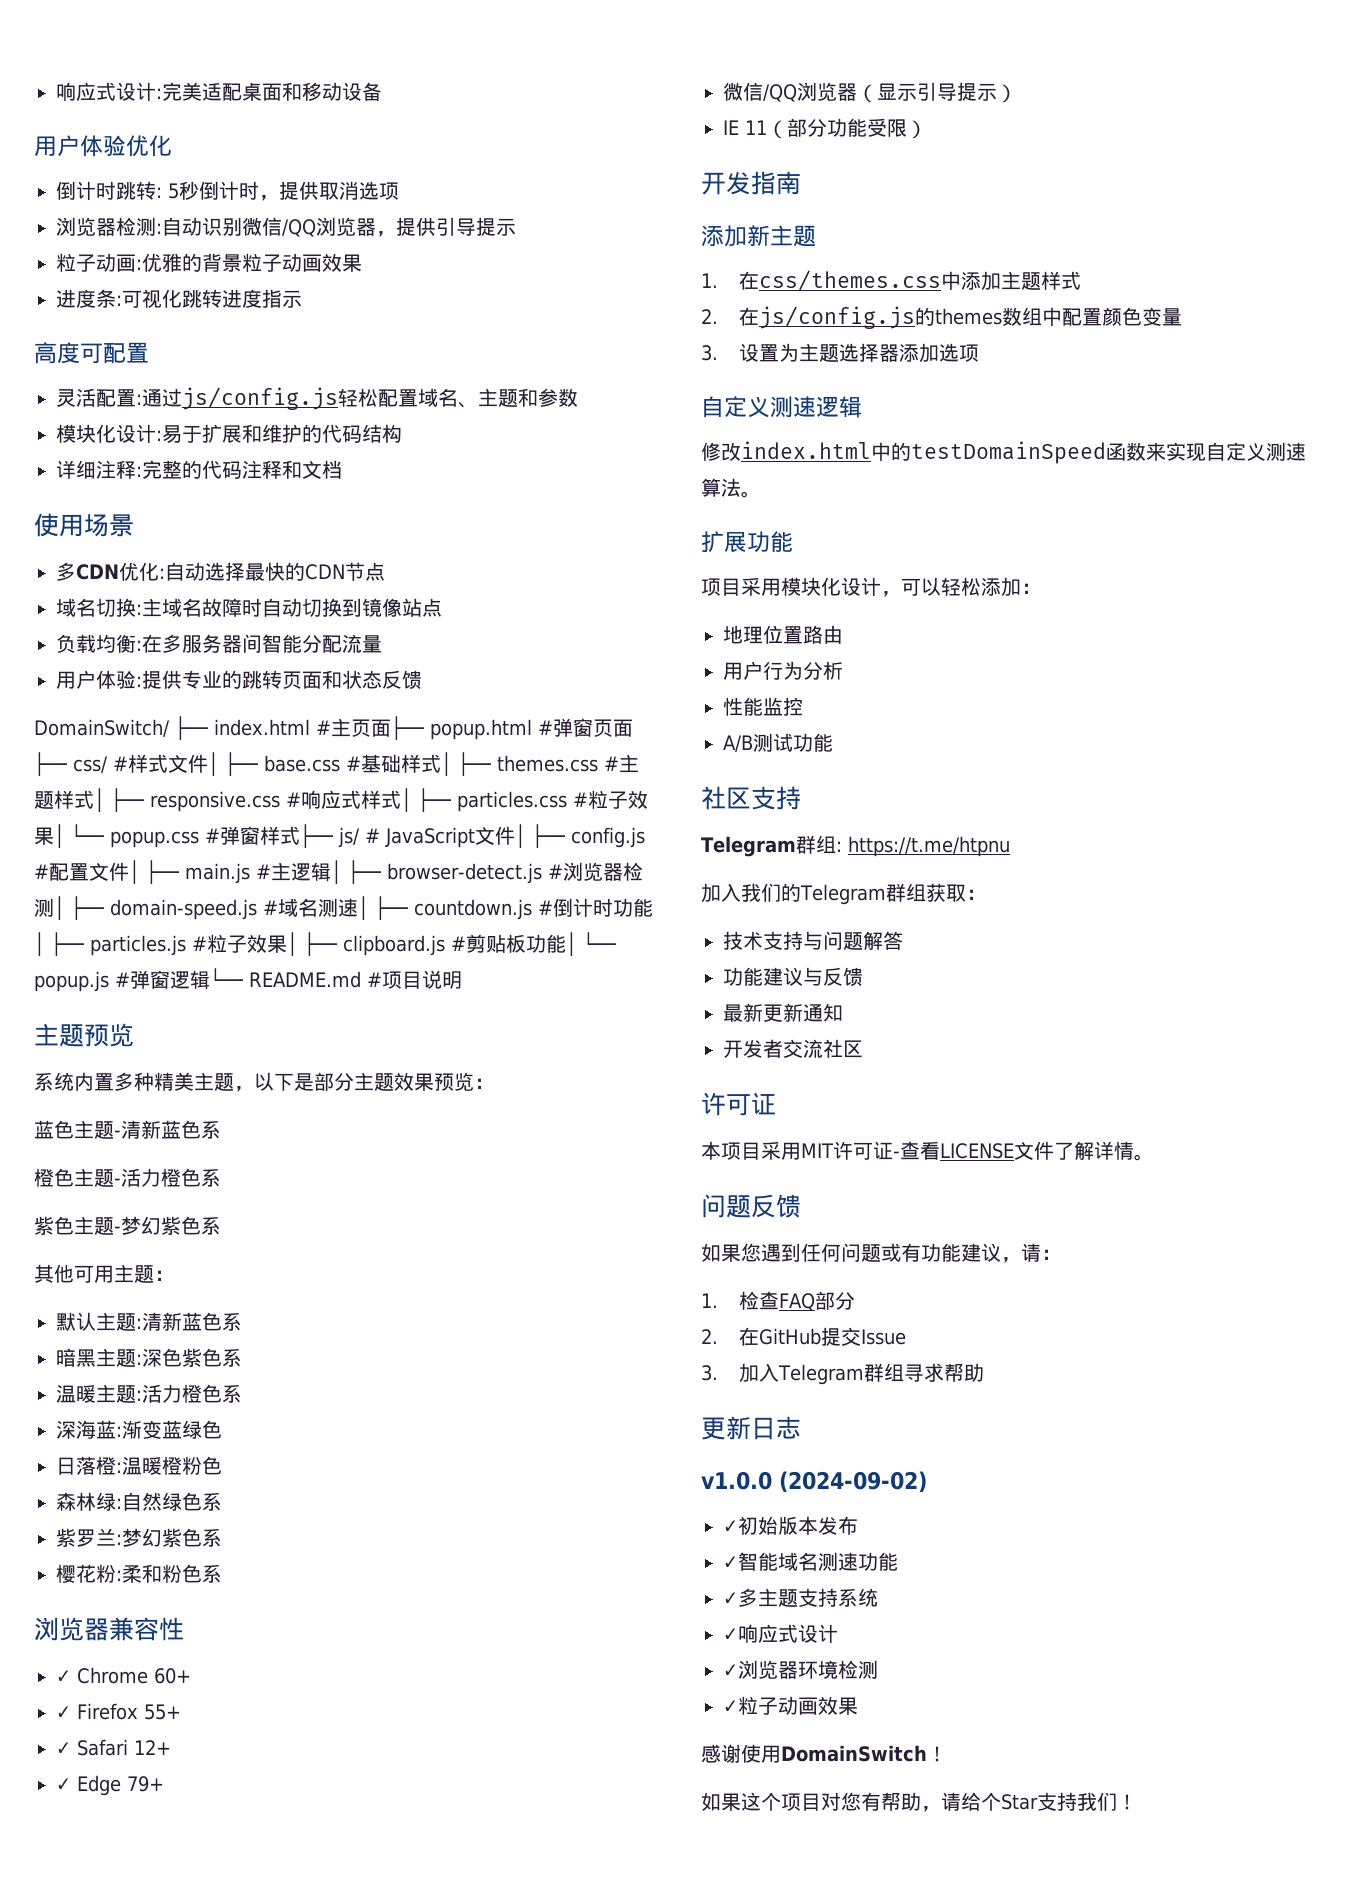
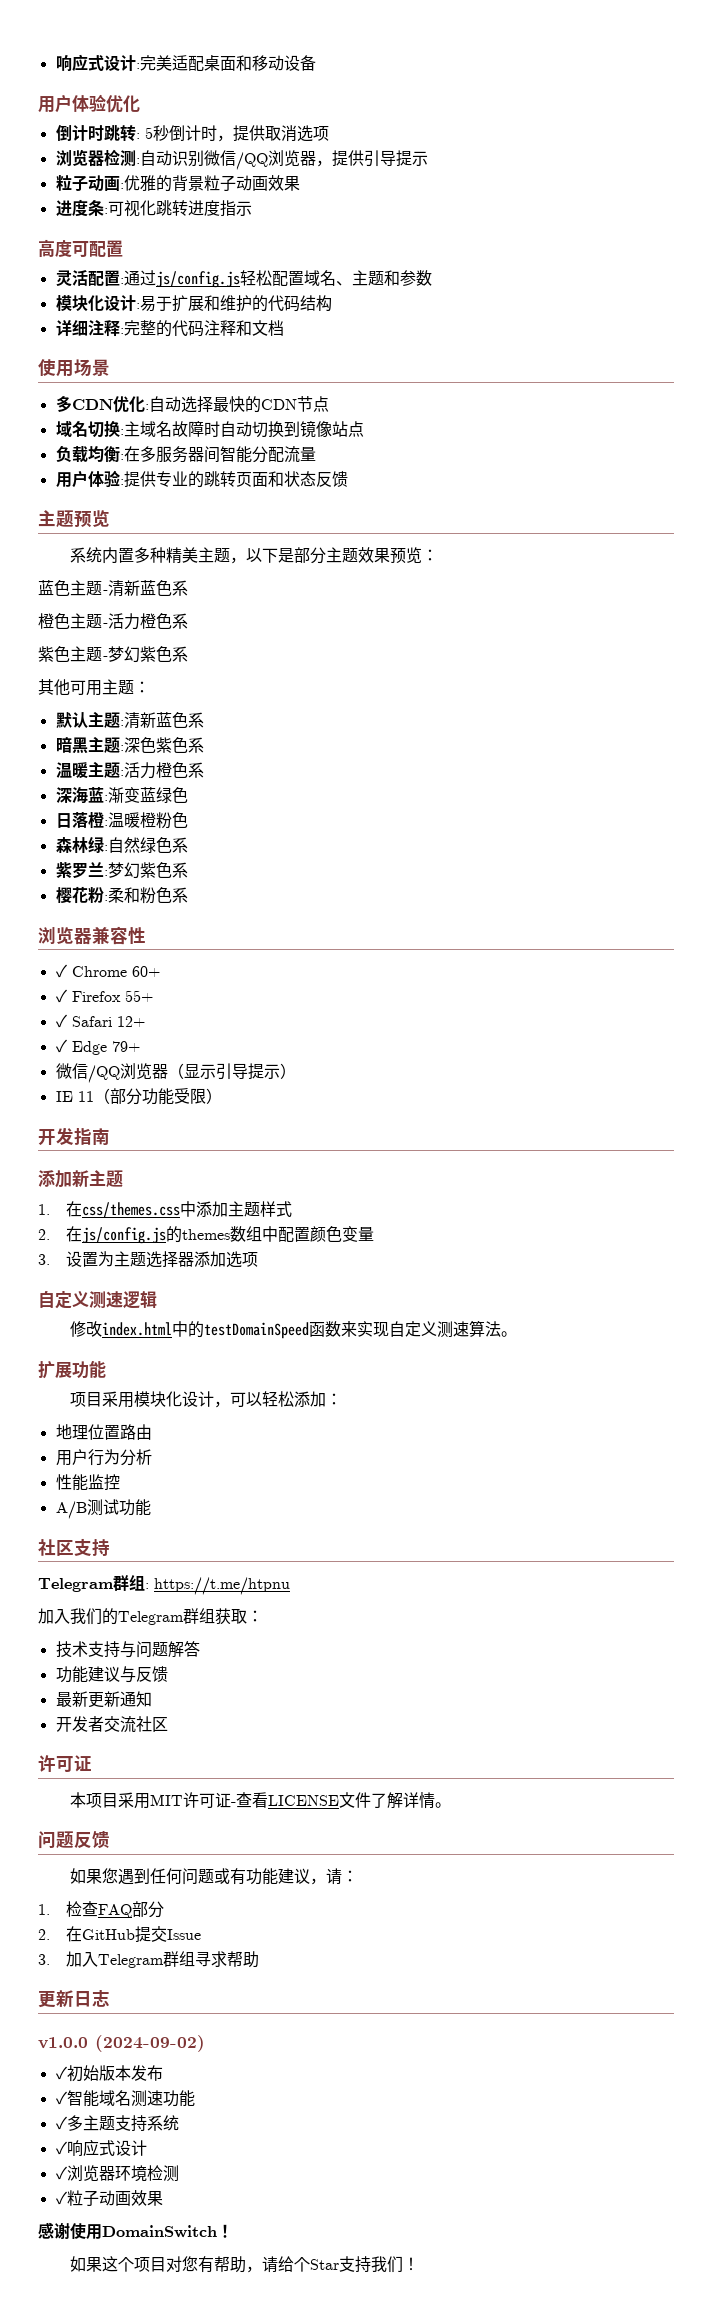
- DomainSwitch/ ├── index.html #主页面├── popup.html #弹窗页面├── css/ #样式文件│ ├── base.css #基础样式│ ├── themes.css #主题样式│ ├── responsive.css #响应式样式│ ├── particles.css #粒子效果│ └── popup.css #弹窗样式├── js/ # JavaScript文件│ ├── config.js #配置文件│ ├── main.js #主逻辑│ ├── browser-detect.js #浏览器检测│ ├── domain-speed.js #域名测速│ ├── countdown.js #倒计时功能│ ├── particles.js #粒子效果│ ├── clipboard.js #剪贴板功能│ └── popup.js #弹窗逻辑└── README.md #项目说明

